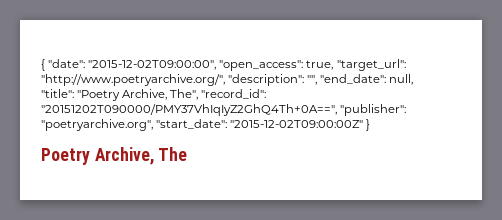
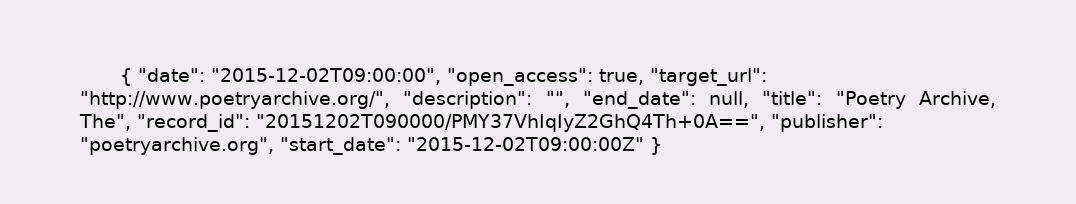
- Poetry Archive, The

